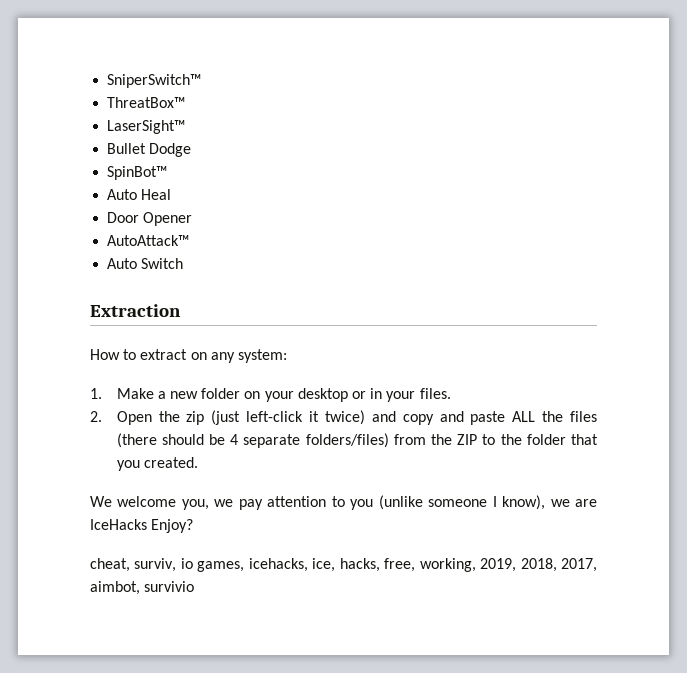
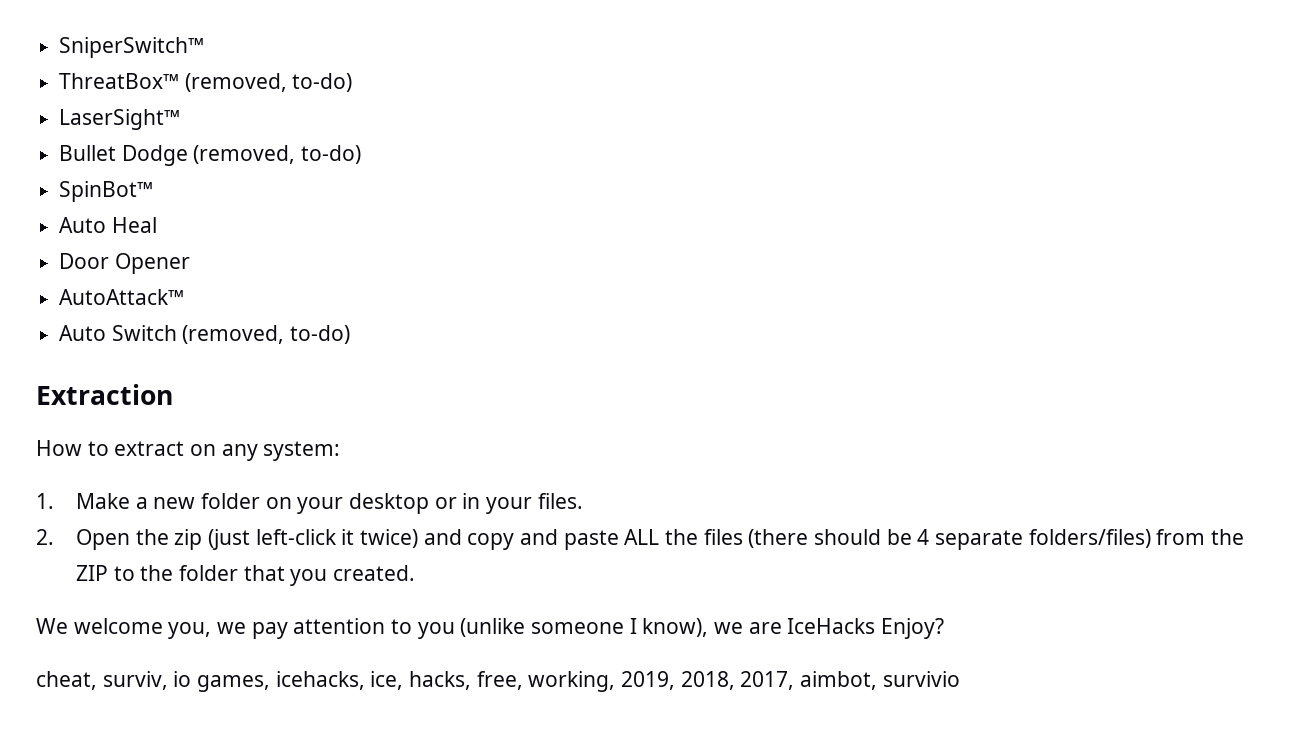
- ThreatBox™
+ ThreatBox™ (removed, to-do)
- Bullet Dodge
+ Bullet Dodge (removed, to-do)
- Auto Switch
+ Auto Switch (removed, to-do)

